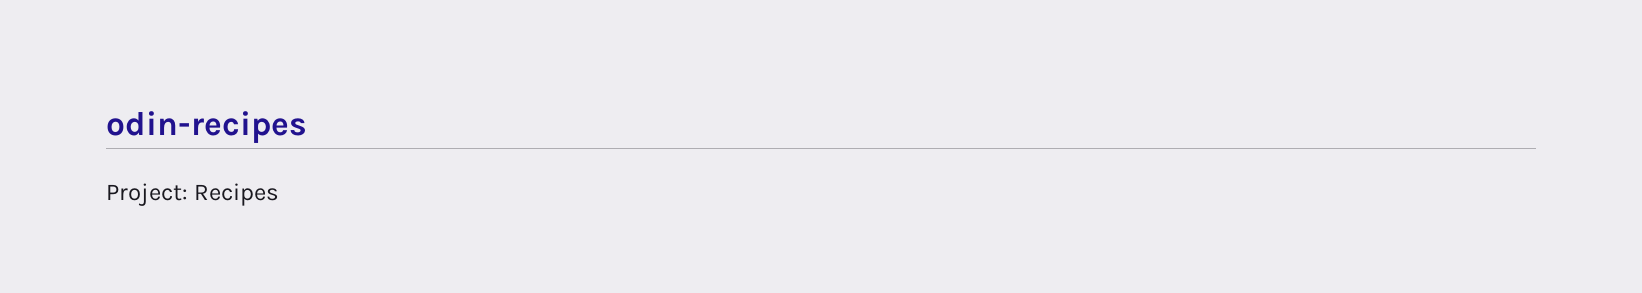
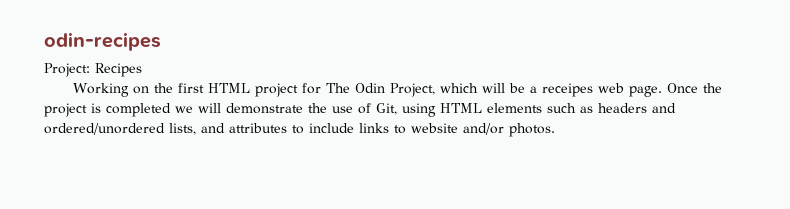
+ Working on the first HTML project for The Odin Project, which will be a receipes web page. Once the project is completed we will demonstrate the use of Git, using HTML elements such as headers and ordered/unordered lists, and attributes to include links to website and/or photos.

